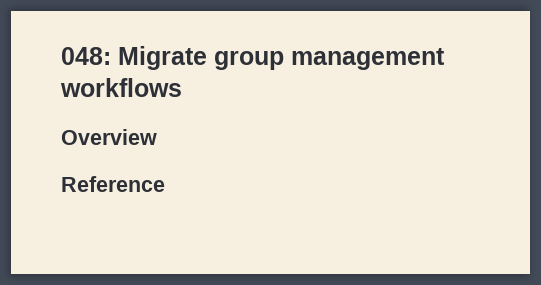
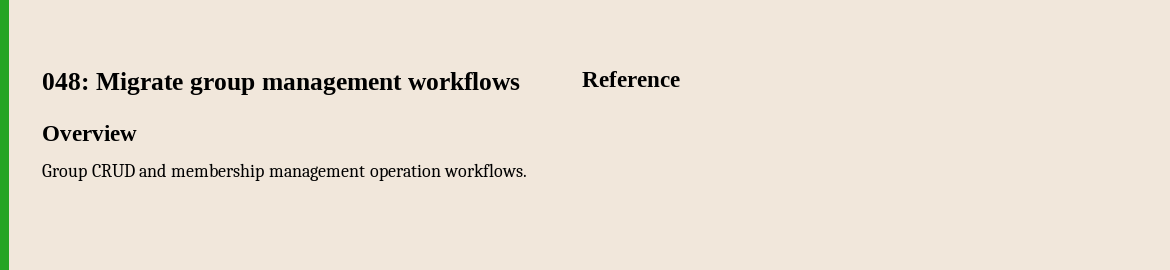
+ Group CRUD and membership management operation workflows.

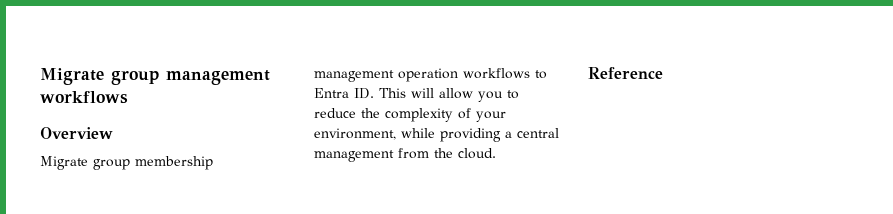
- 048: Migrate group management workflows
+ Migrate group management workflows
- Group CRUD and membership management operation workflows.
+ Migrate group membership management operation workflows to Entra ID. This will allow you to reduce the complexity of your environment, while providing a central management from the cloud.

